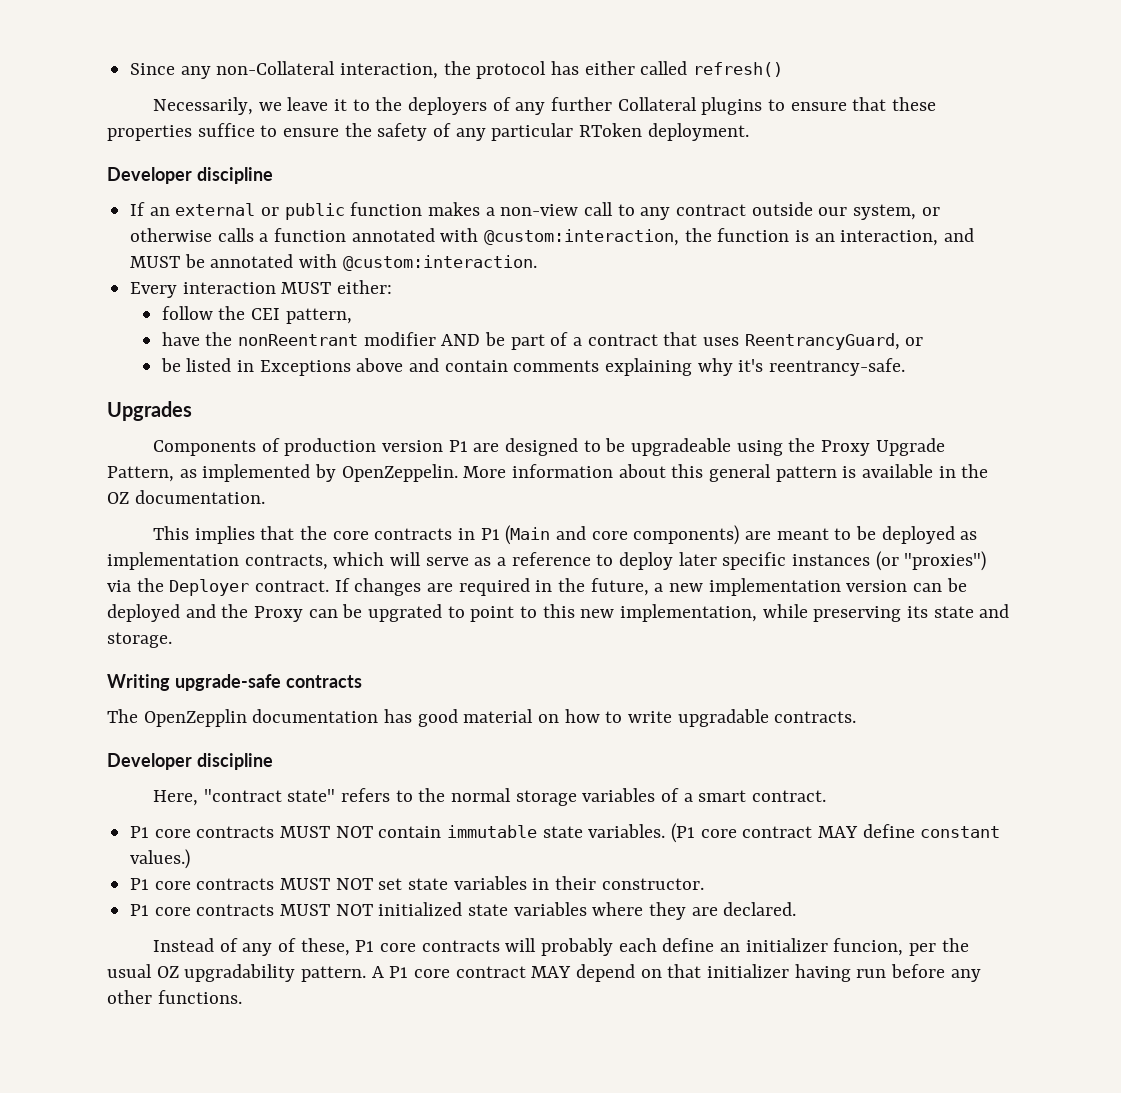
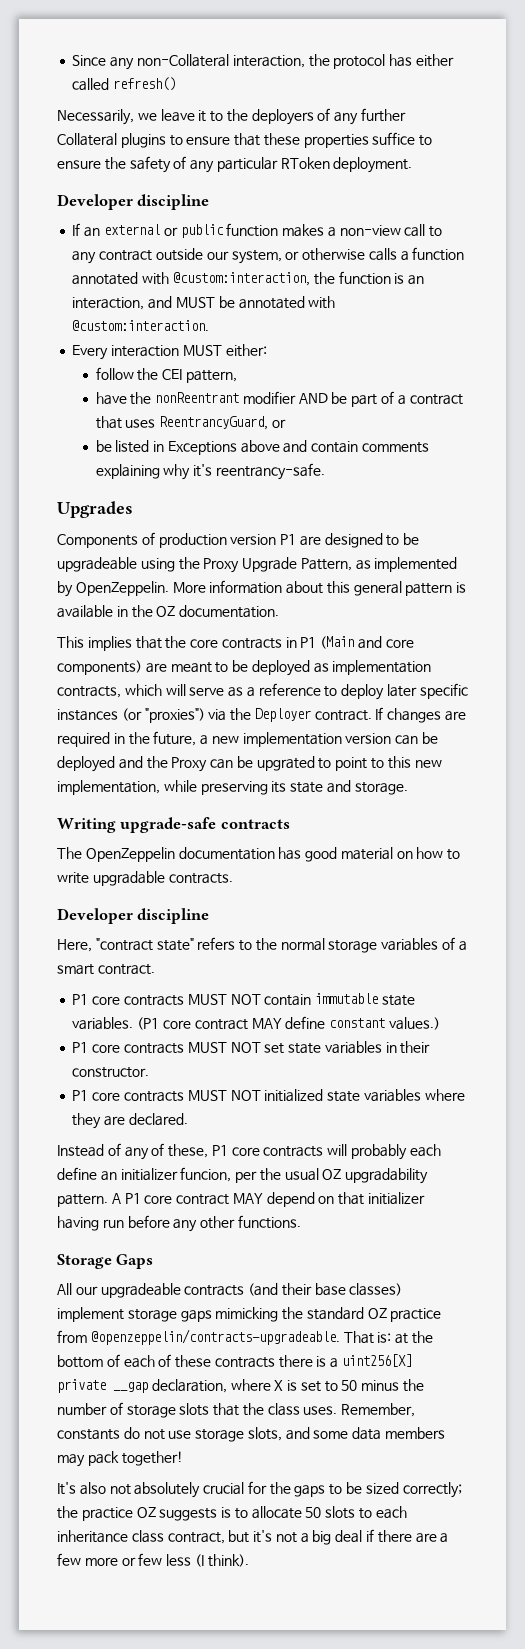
- The OpenZepplin documentation has good material on how to write upgradable contracts.
+ The OpenZeppelin documentation has good material on how to write upgradable contracts.
+ Storage Gaps
+ All our upgradeable contracts (and their base classes) implement storage gaps mimicking the standard OZ practice from @openzeppelin/contracts-upgradeable. That is: at the bottom of each of these contracts there is a uint256[X] private __gap declaration, where X is set to 50 minus the number of storage slots that the class uses. Remember, constants do not use storage slots, and some data members may pack together!
+ It's also not absolutely crucial for the gaps to be sized correctly; the practice OZ suggests is to allocate 50 slots to each inheritance class contract, but it's not a big deal if there are a few more or few less (I think).

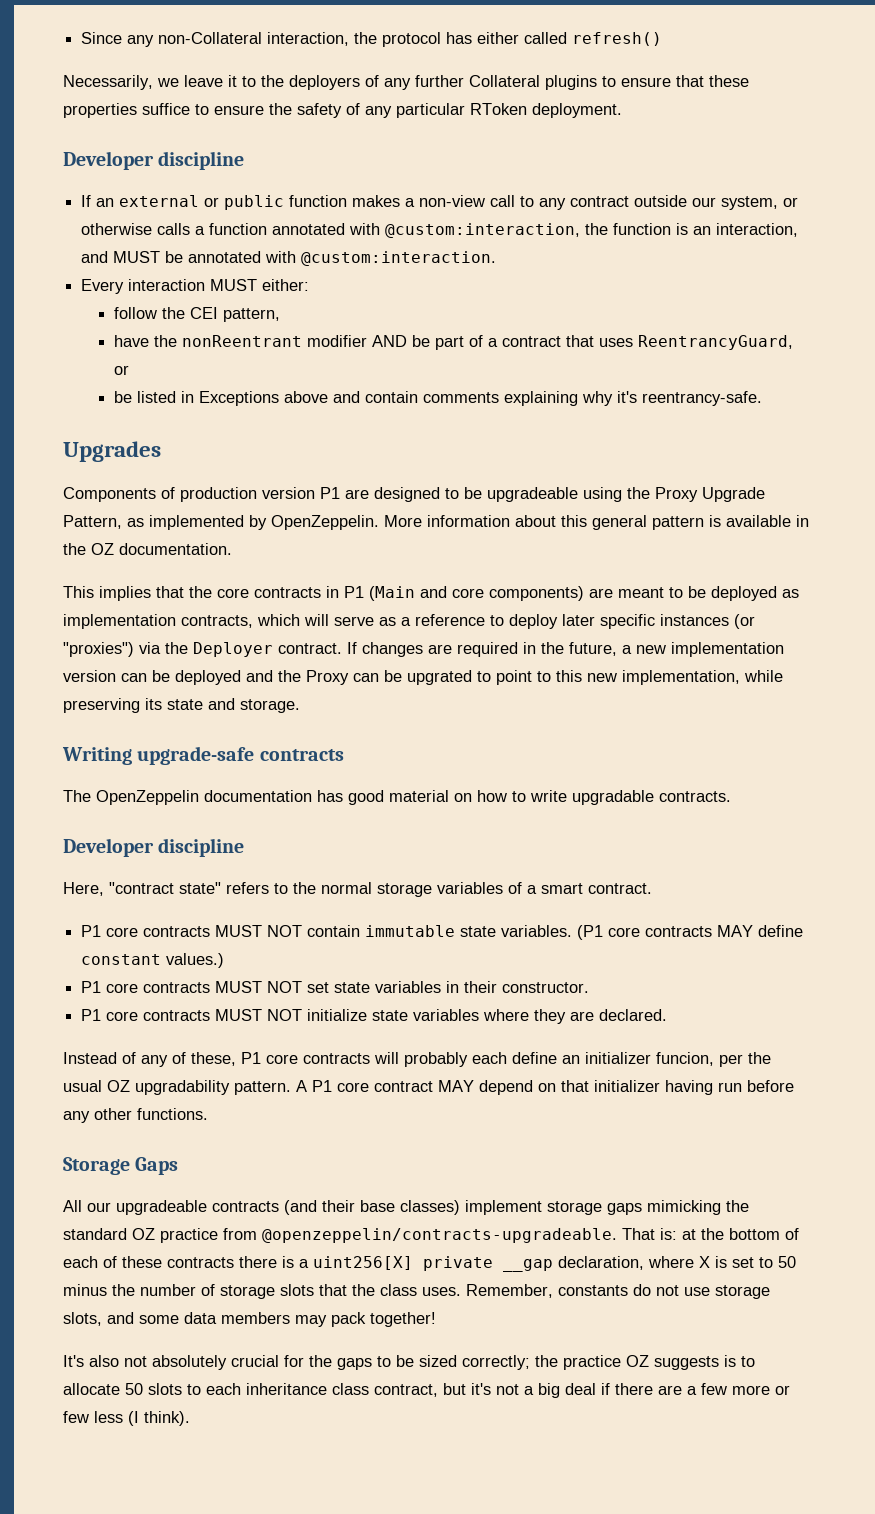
- (P1 core contract MAY define constant values.)
+ (P1 core contracts MAY define constant values.)
- P1 core contracts MUST NOT initialized state variables where they are declared.
+ P1 core contracts MUST NOT initialize state variables where they are declared.

